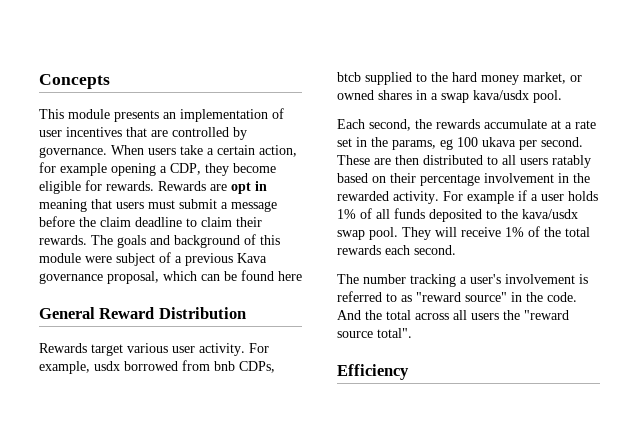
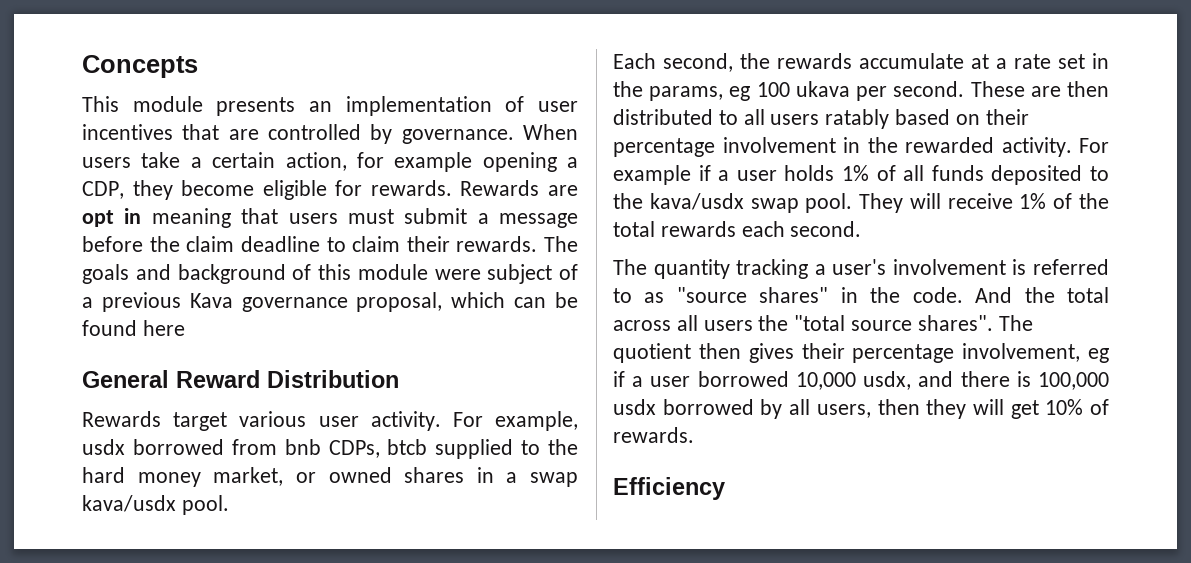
- The number tracking a user's involvement is referred to as "reward source" in the code.
+ The quantity tracking a user's involvement is referred to as "source shares" in the code.
- And the total across all users the "reward source total".
+ And the total across all users the "total source shares". The quotient then gives their percentage involvement, eg if a user borrowed 10,000 usdx, and there is 100,000 usdx borrowed by all users, then they will get 10% of rewards.

